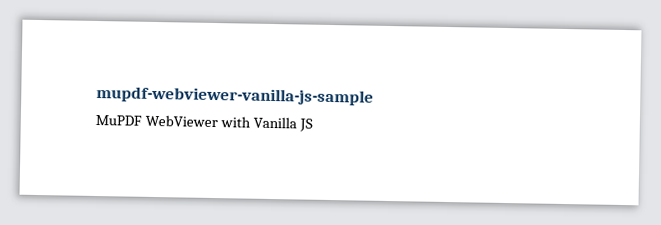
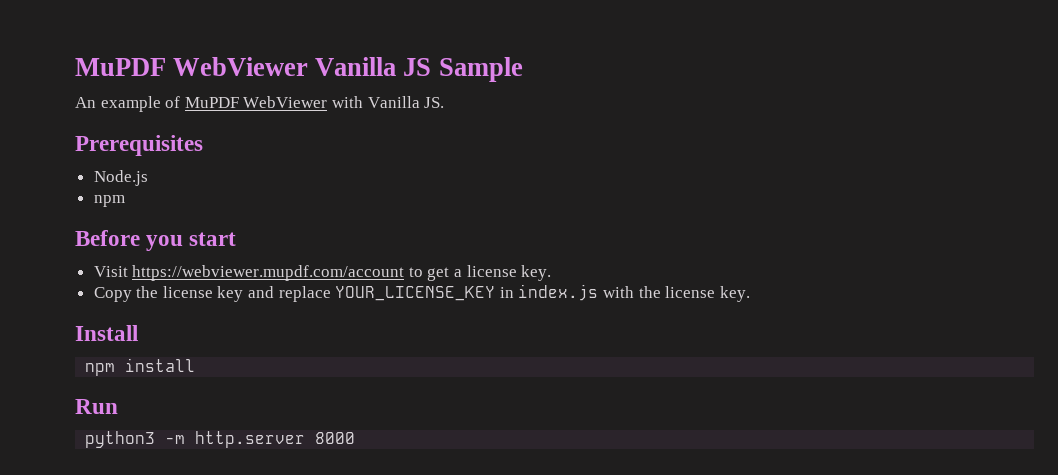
- mupdf-webviewer-vanilla-js-sample
- MuPDF WebViewer with Vanilla JS
+ MuPDF WebViewer Vanilla JS Sample
+ An example of MuPDF WebViewer with Vanilla JS.
+ Prerequisites
+ Node.js
+ npm
+ Before you start
+ Visit https://webviewer.mupdf.com/account to get a license key.
+ Copy the license key and replace YOUR_LICENSE_KEY in index.js with the license key.
+ Install
+ npm install
+ Run
+ python3 -m http.server 8000

